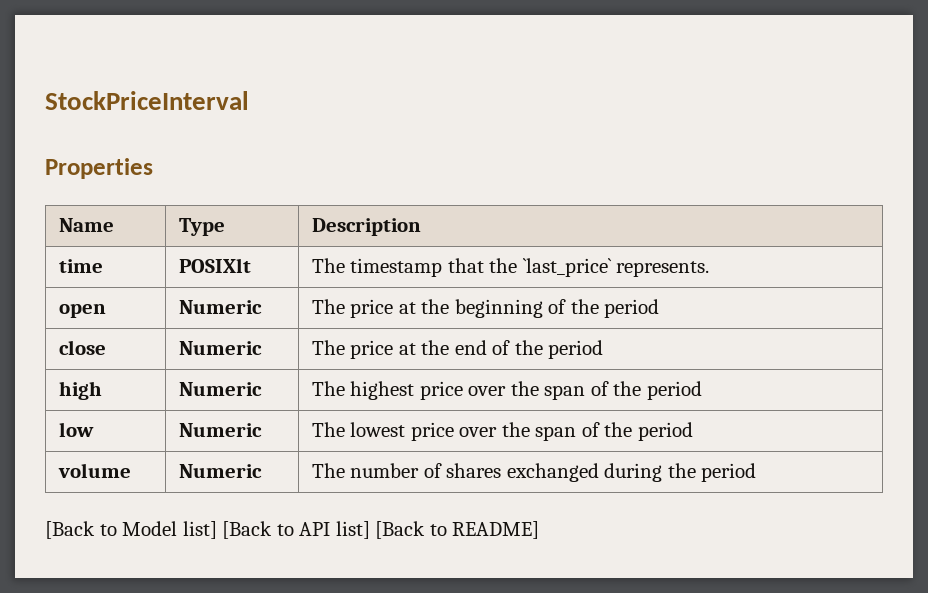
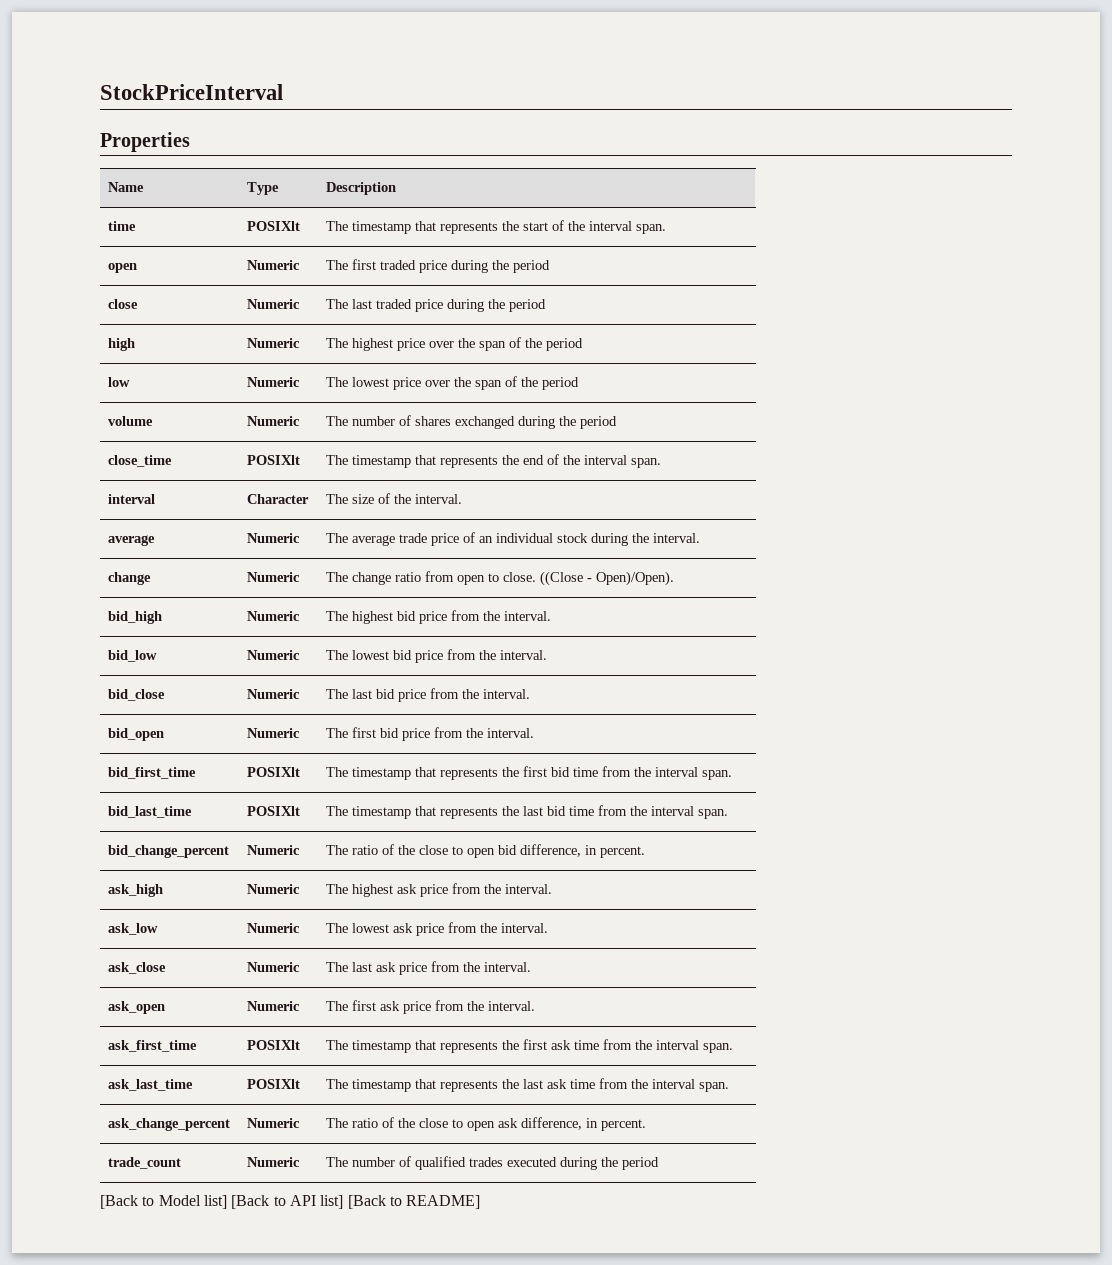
- time | POSIXlt | The timestamp that the `last_price` represents.
- open | Numeric | The price at the beginning of the period
+ time | POSIXlt | The timestamp that represents the start of the interval span.
+ open | Numeric | The first traded price during the period
- close | Numeric | The price at the end of the period
+ close | Numeric | The last traded price during the period
+ close_time | POSIXlt | The timestamp that represents the end of the interval span.
+ interval | Character | The size of the interval.
+ average | Numeric | The average trade price of an individual stock during the interval.
+ change | Numeric | The change ratio from open to close. ((Close - Open)/Open).
+ bid_high | Numeric | The highest bid price from the interval.
+ bid_low | Numeric | The lowest bid price from the interval.
+ bid_close | Numeric | The last bid price from the interval.
+ bid_open | Numeric | The first bid price from the interval.
+ bid_first_time | POSIXlt | The timestamp that represents the first bid time from the interval span.
+ bid_last_time | POSIXlt | The timestamp that represents the last bid time from the interval span.
+ bid_change_percent | Numeric | The ratio of the close to open bid difference, in percent.
+ ask_high | Numeric | The highest ask price from the interval.
+ ask_low | Numeric | The lowest ask price from the interval.
+ ask_close | Numeric | The last ask price from the interval.
+ ask_open | Numeric | The first ask price from the interval.
+ ask_first_time | POSIXlt | The timestamp that represents the first ask time from the interval span.
+ ask_last_time | POSIXlt | The timestamp that represents the last ask time from the interval span.
+ ask_change_percent | Numeric | The ratio of the close to open ask difference, in percent.
+ trade_count | Numeric | The number of qualified trades executed during the period

